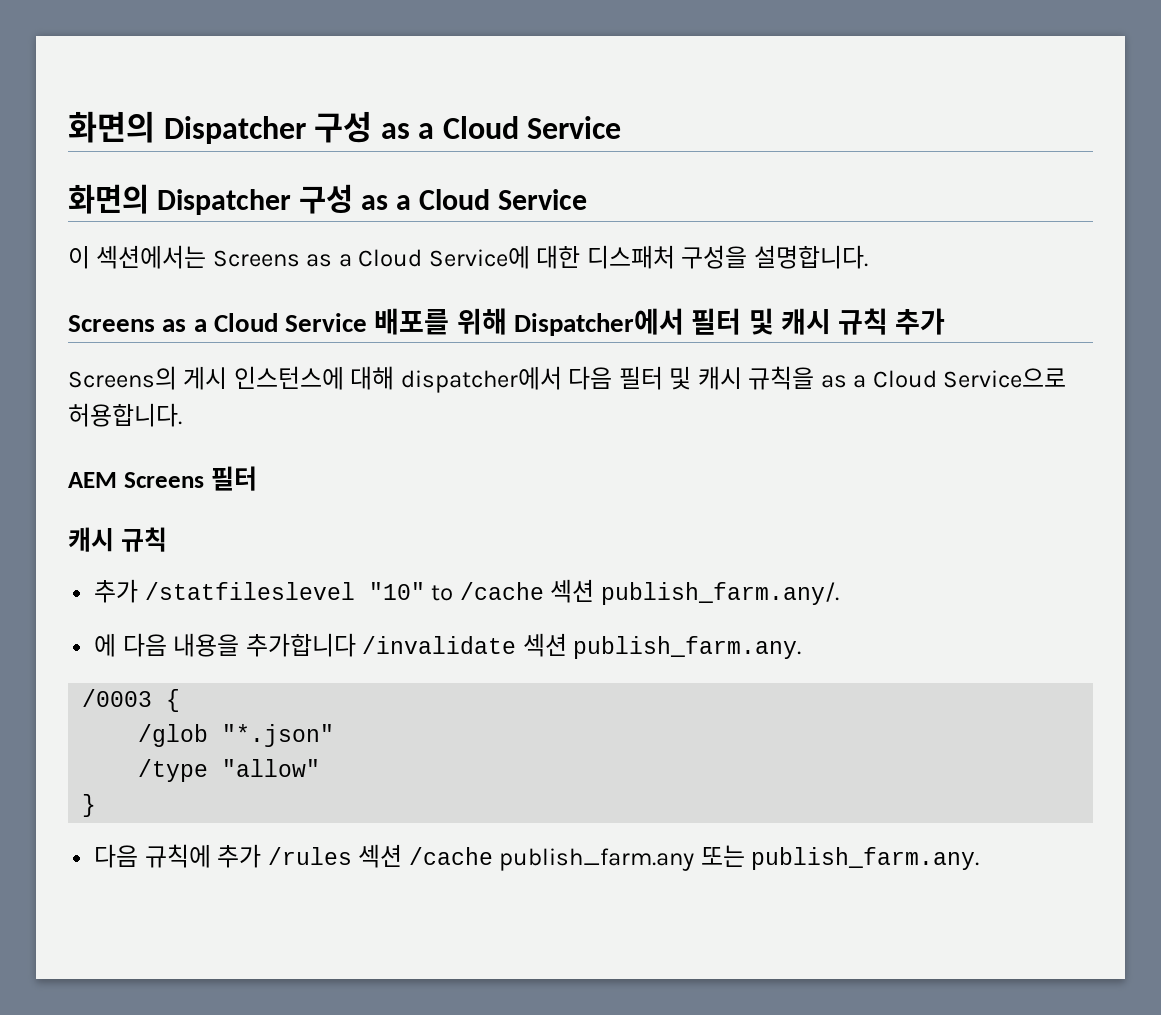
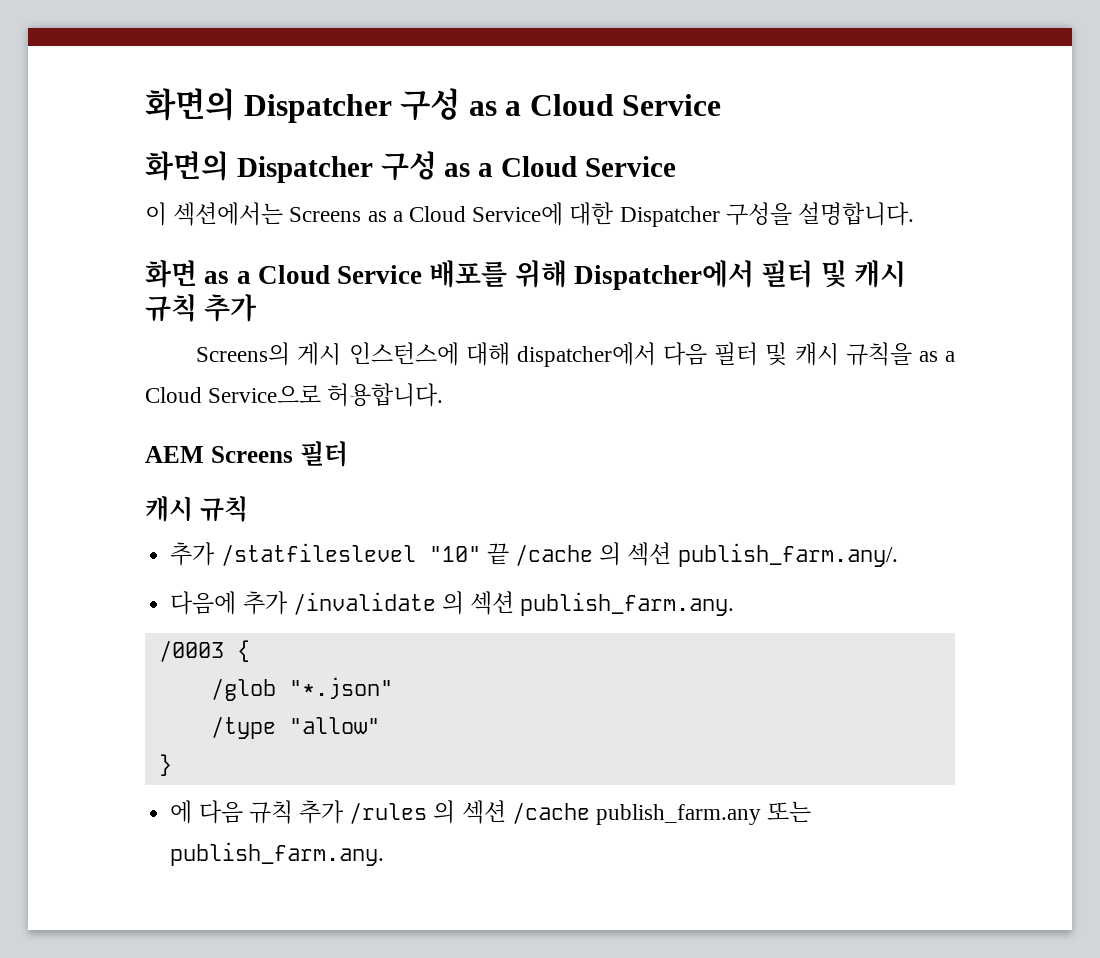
- 이 섹션에서는 Screens as a Cloud Service에 대한 디스패처 구성을 설명합니다.
+ 이 섹션에서는 Screens as a Cloud Service에 대한 Dispatcher 구성을 설명합니다.
- Screens as a Cloud Service 배포를 위해 Dispatcher에서 필터 및 캐시 규칙 추가
+ 화면 as a Cloud Service 배포를 위해 Dispatcher에서 필터 및 캐시 규칙 추가
- 추가 /statfileslevel "10" to /cache 섹션 publish_farm.any/.
+ 추가 /statfileslevel "10" 끝 /cache 의 섹션 publish_farm.any/.
- 에 다음 내용을 추가합니다 /invalidate 섹션 publish_farm.any.
+ 다음에 추가 /invalidate 의 섹션 publish_farm.any.
- 다음 규칙에 추가 /rules 섹션 /cache publish_farm.any 또는 publish_farm.any.
+ 에 다음 규칙 추가 /rules 의 섹션 /cache publish_farm.any 또는 publish_farm.any.

